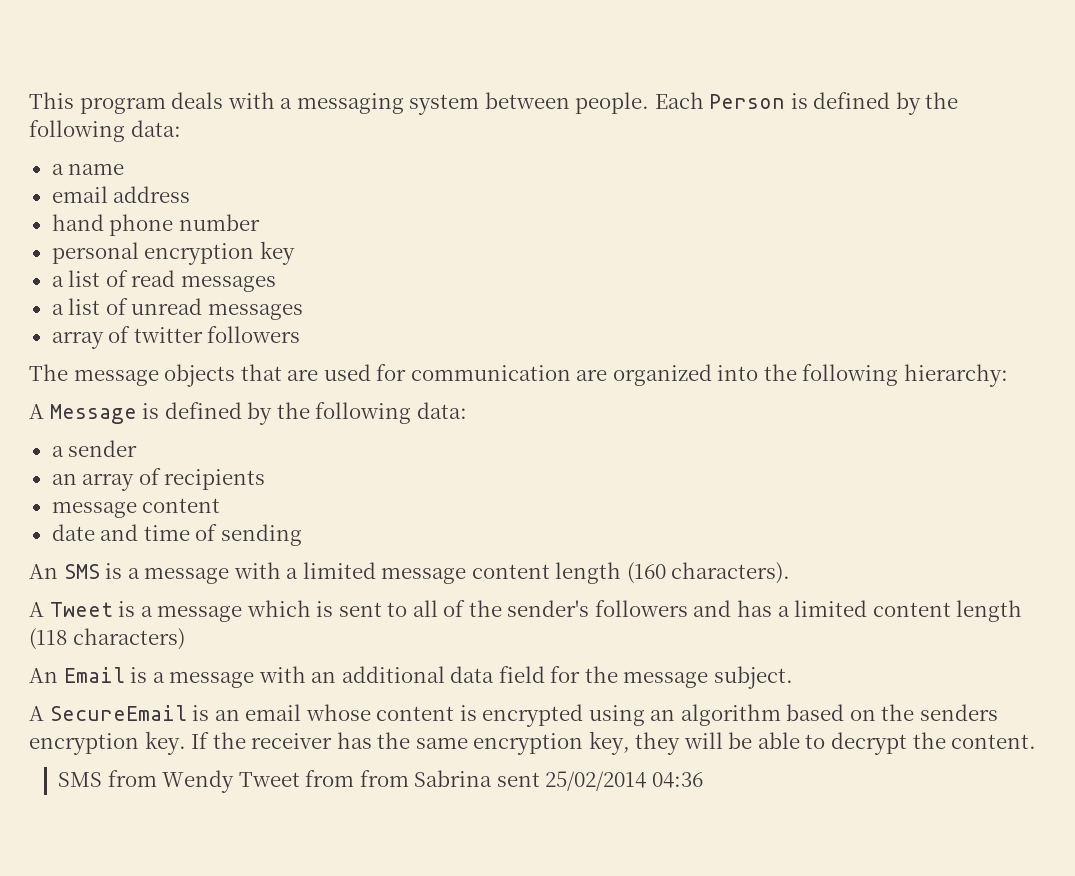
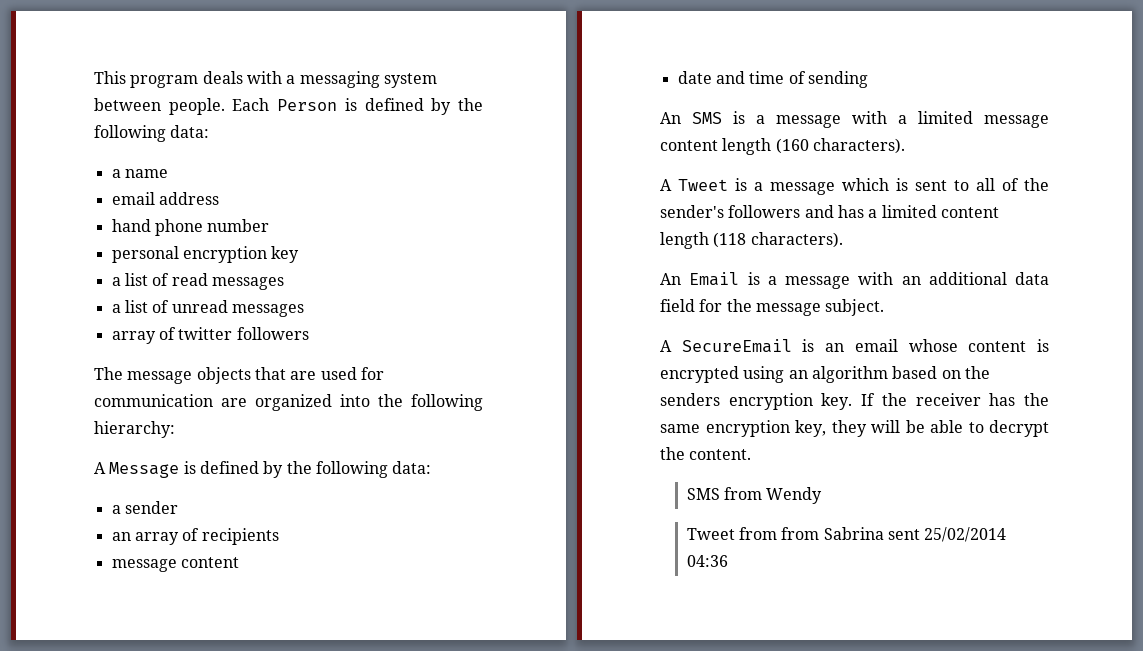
- A Tweet is a message which is sent to all of the sender's followers and has a limited content length (118 characters)
+ A Tweet is a message which is sent to all of the sender's followers and has a limited content length (118 characters).
- SMS from Wendy Tweet from from Sabrina sent 25/02/2014 04:36
+ SMS from Wendy
+ Tweet from from Sabrina sent 25/02/2014 04:36

